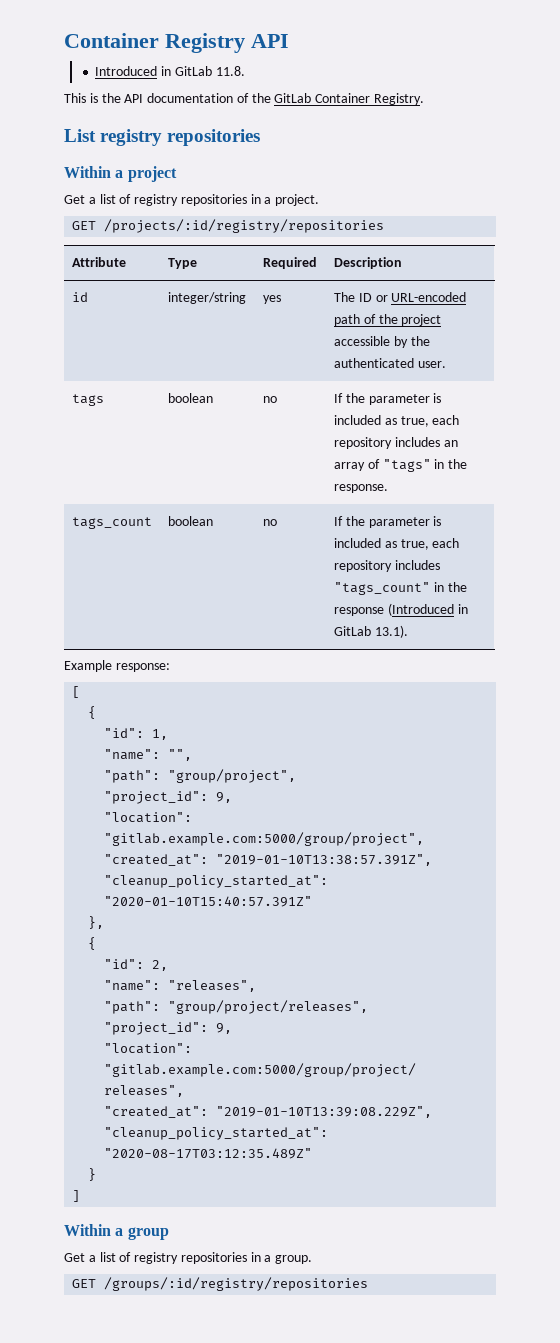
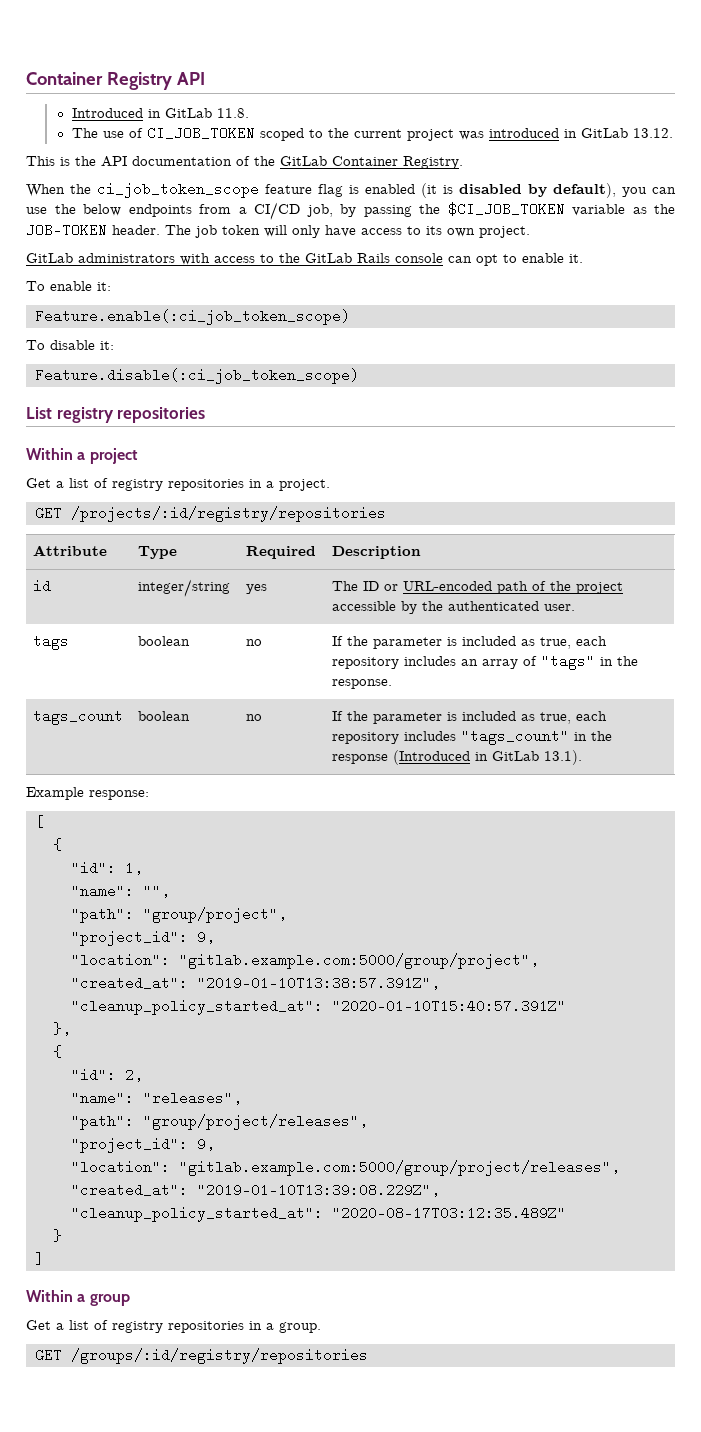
+ The use of CI_JOB_TOKEN scoped to the current project was introduced in GitLab 13.12.
+ When the ci_job_token_scope feature flag is enabled (it is disabled by default), you can use the below endpoints from a CI/CD job, by passing the $CI_JOB_TOKEN variable as the JOB-TOKEN header. The job token will only have access to its own project.
+ GitLab administrators with access to the GitLab Rails console can opt to enable it.
+ To enable it:
+ Feature.enable(:ci_job_token_scope)
+ To disable it:
+ Feature.disable(:ci_job_token_scope)

